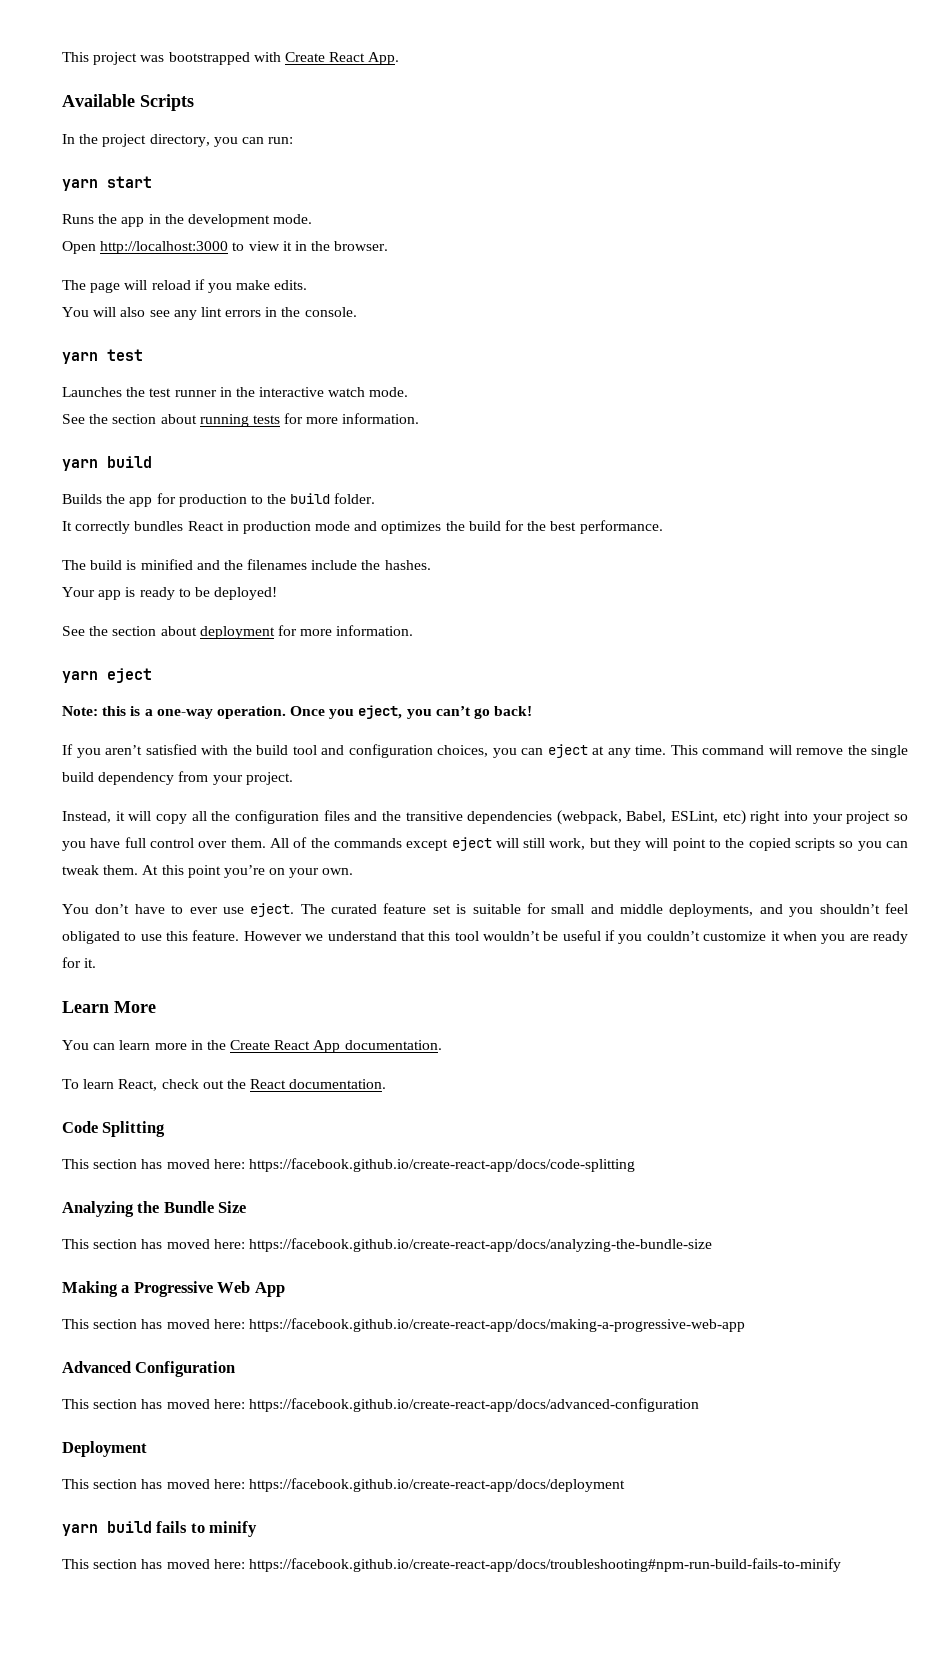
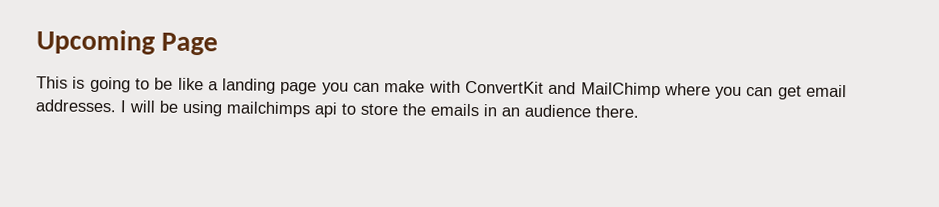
- This project was bootstrapped with Create React App.
- Available Scripts
- In the project directory, you can run:
- yarn start
- Runs the app in the development mode.
- Open http://localhost:3000 to view it in the browser.
- The page will reload if you make edits.
- You will also see any lint errors in the console.
- yarn test
- Launches the test runner in the interactive watch mode.
- See the section about running tests for more information.
- yarn build
- Builds the app for production to the build folder.
- It correctly bundles React in production mode and optimizes the build for the best performance.
- The build is minified and the filenames include the hashes.
- Your app is ready to be deployed!
- See the section about deployment for more information.
- yarn eject
- Note: this is a one-way operation. Once you eject, you can’t go back!
- If you aren’t satisfied with the build tool and configuration choices, you can eject at any time. This command will remove the single build dependency from your project.
- Instead, it will copy all the configuration files and the transitive dependencies (webpack, Babel, ESLint, etc) right into your project so you have full control over them. All of the commands except eject will still work, but they will point to the copied scripts so you can tweak them. At this point you’re on your own.
- You don’t have to ever use eject. The curated feature set is suitable for small and middle deployments, and you shouldn’t feel obligated to use this feature. However we understand that this tool wouldn’t be useful if you couldn’t customize it when you are ready for it.
- Learn More
- You can learn more in the Create React App documentation.
- To learn React, check out the React documentation.
- Code Splitting
- This section has moved here: https://facebook.github.io/create-react-app/docs/code-splitting
- Analyzing the Bundle Size
- This section has moved here: https://facebook.github.io/create-react-app/docs/analyzing-the-bundle-size
- Making a Progressive Web App
- This section has moved here: https://facebook.github.io/create-react-app/docs/making-a-progressive-web-app
- Advanced Configuration
- This section has moved here: https://facebook.github.io/create-react-app/docs/advanced-configuration
- Deployment
- This section has moved here: https://facebook.github.io/create-react-app/docs/deployment
- yarn build fails to minify
- This section has moved here: https://facebook.github.io/create-react-app/docs/troubleshooting#npm-run-build-fails-to-minify
+ Upcoming Page
+ This is going to be like a landing page you can make with ConvertKit and MailChimp where you can get email addresses. I will be using mailchimps api to store the emails in an audience there.

